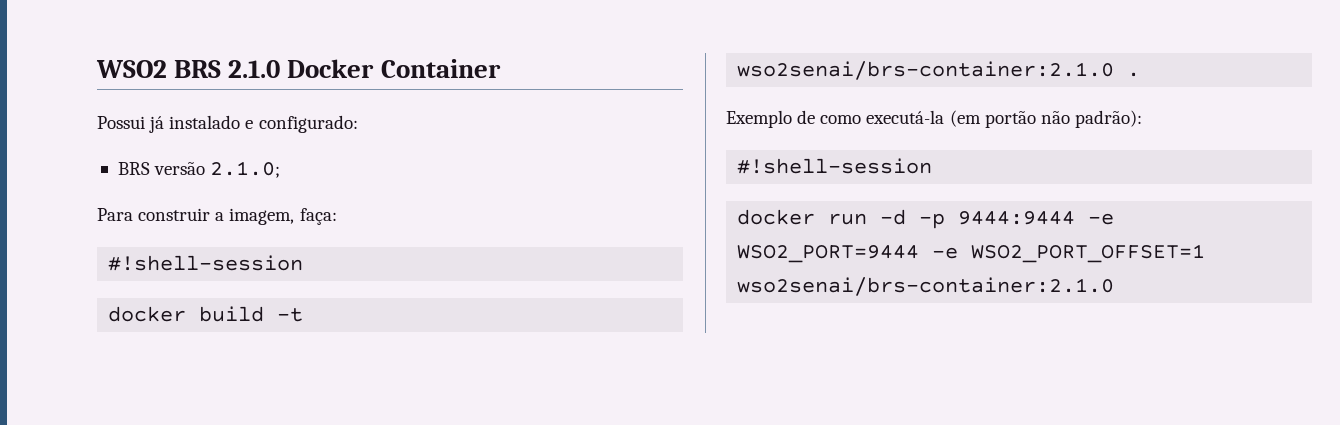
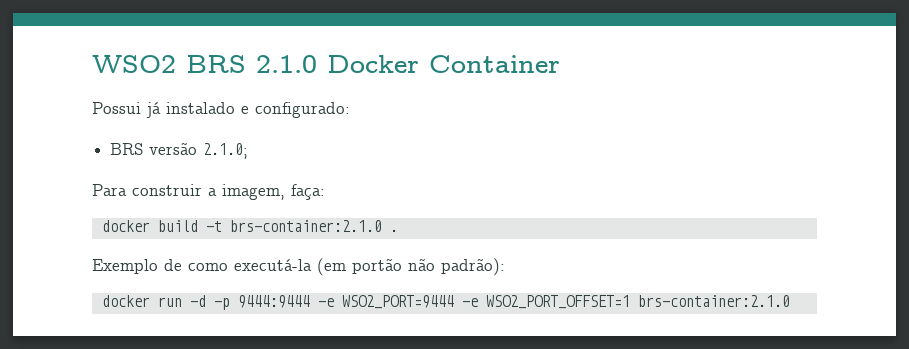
  Para construir a imagem, faça:
- #!shell-session
- docker build -t wso2senai/brs-container:2.1.0 .
+ docker build -t brs-container:2.1.0 .
  Exemplo de como executá-la (em portão não padrão):
- #!shell-session
- docker run -d -p 9444:9444 -e WSO2_PORT=9444 -e WSO2_PORT_OFFSET=1 wso2senai/brs-container:2.1.0
+ docker run -d -p 9444:9444 -e WSO2_PORT=9444 -e WSO2_PORT_OFFSET=1 brs-container:2.1.0

